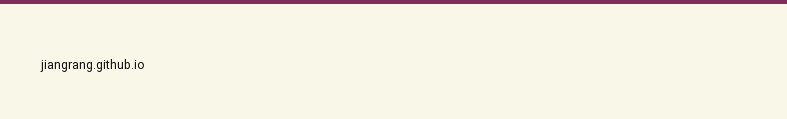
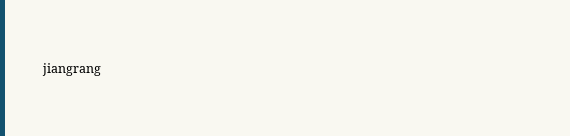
- jiangrang.github.io
+ jiangrang

